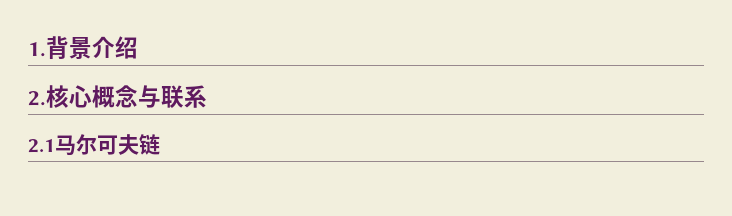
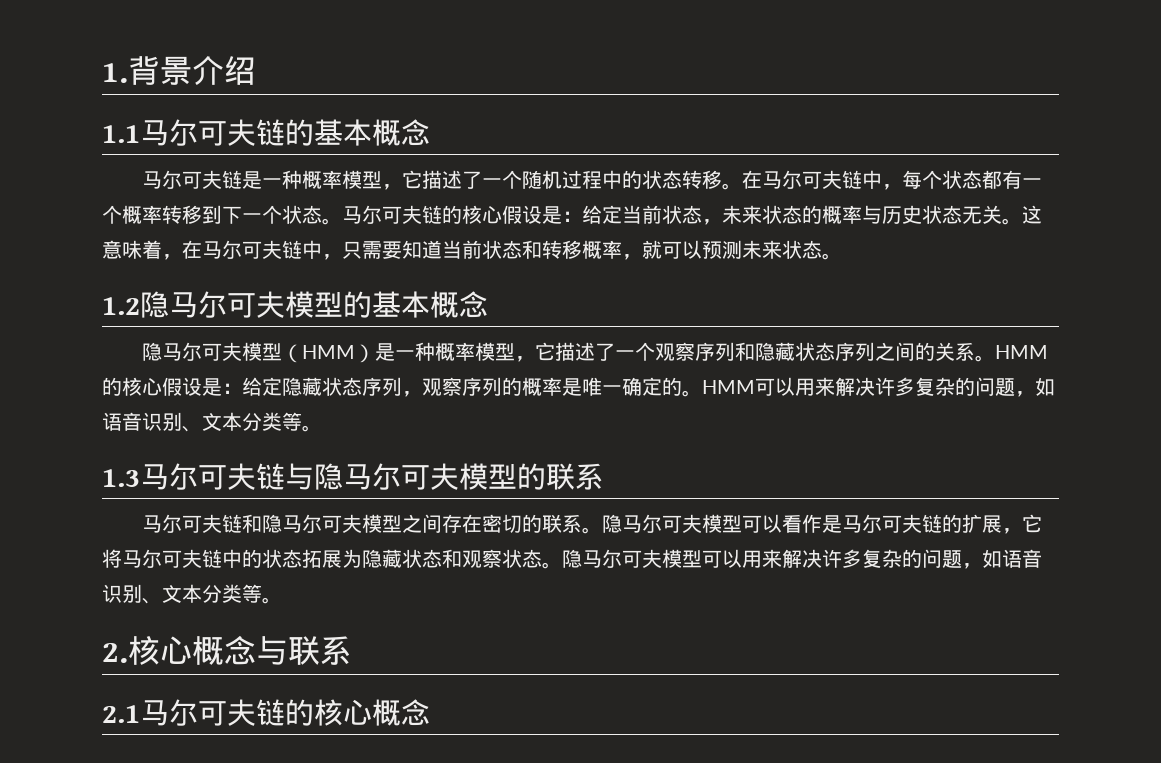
+ 1.1马尔可夫链的基本概念
+ 马尔可夫链是一种概率模型，它描述了一个随机过程中的状态转移。在马尔可夫链中，每个状态都有一个概率转移到下一个状态。马尔可夫链的核心假设是：给定当前状态，未来状态的概率与历史状态无关。这意味着，在马尔可夫链中，只需要知道当前状态和转移概率，就可以预测未来状态。
+ 1.2隐马尔可夫模型的基本概念
+ 隐马尔可夫模型（HMM）是一种概率模型，它描述了一个观察序列和隐藏状态序列之间的关系。HMM的核心假设是：给定隐藏状态序列，观察序列的概率是唯一确定的。HMM可以用来解决许多复杂的问题，如语音识别、文本分类等。
+ 1.3马尔可夫链与隐马尔可夫模型的联系
+ 马尔可夫链和隐马尔可夫模型之间存在密切的联系。隐马尔可夫模型可以看作是马尔可夫链的扩展，它将马尔可夫链中的状态拓展为隐藏状态和观察状态。隐马尔可夫模型可以用来解决许多复杂的问题，如语音识别、文本分类等。
- 2.1马尔可夫链
+ 2.1马尔可夫链的核心概念

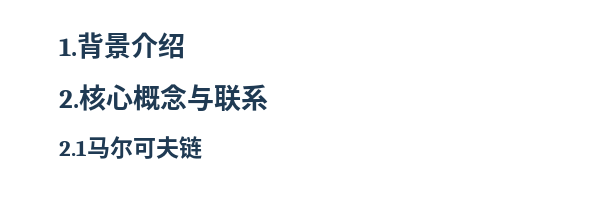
- 1.1马尔可夫链的基本概念
- 马尔可夫链是一种概率模型，它描述了一个随机过程中的状态转移。在马尔可夫链中，每个状态都有一个概率转移到下一个状态。马尔可夫链的核心假设是：给定当前状态，未来状态的概率与历史状态无关。这意味着，在马尔可夫链中，只需要知道当前状态和转移概率，就可以预测未来状态。
- 1.2隐马尔可夫模型的基本概念
- 隐马尔可夫模型（HMM）是一种概率模型，它描述了一个观察序列和隐藏状态序列之间的关系。HMM的核心假设是：给定隐藏状态序列，观察序列的概率是唯一确定的。HMM可以用来解决许多复杂的问题，如语音识别、文本分类等。
- 1.3马尔可夫链与隐马尔可夫模型的联系
- 马尔可夫链和隐马尔可夫模型之间存在密切的联系。隐马尔可夫模型可以看作是马尔可夫链的扩展，它将马尔可夫链中的状态拓展为隐藏状态和观察状态。隐马尔可夫模型可以用来解决许多复杂的问题，如语音识别、文本分类等。
- 2.1马尔可夫链的核心概念
+ 2.1马尔可夫链

